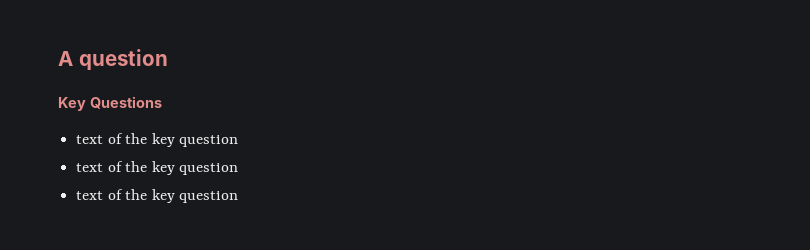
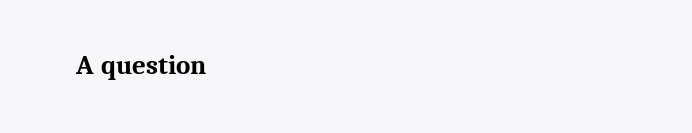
- Key Questions
- text of the key question
- text of the key question
- text of the key question

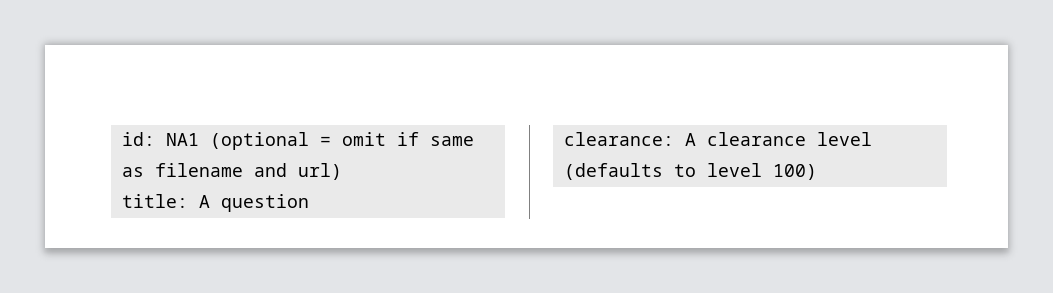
- A question
+ id: NA1 (optional = omit if same as filename and url)
+ title: A question
+ clearance: A clearance level (defaults to level 100)

